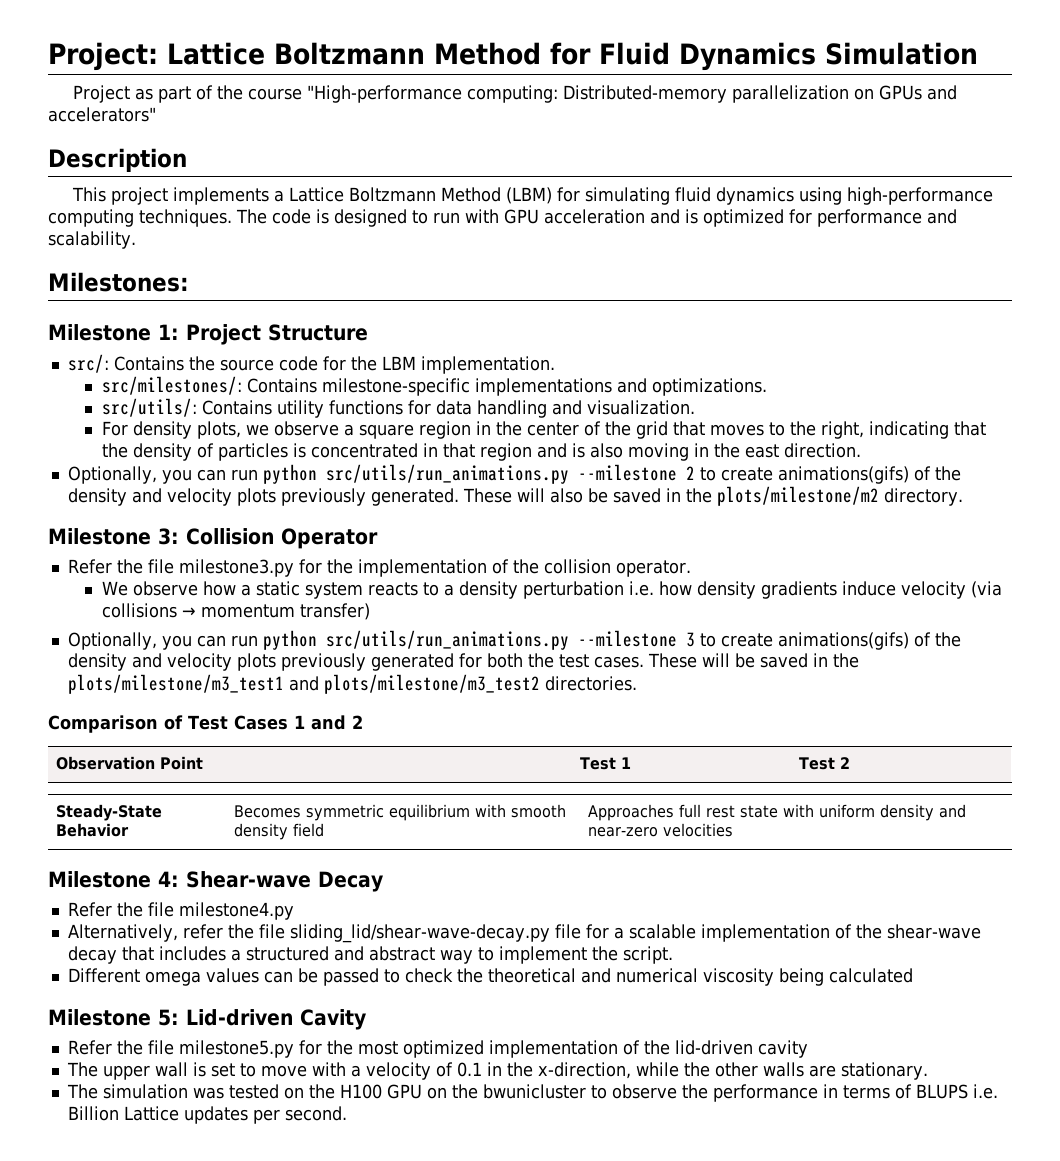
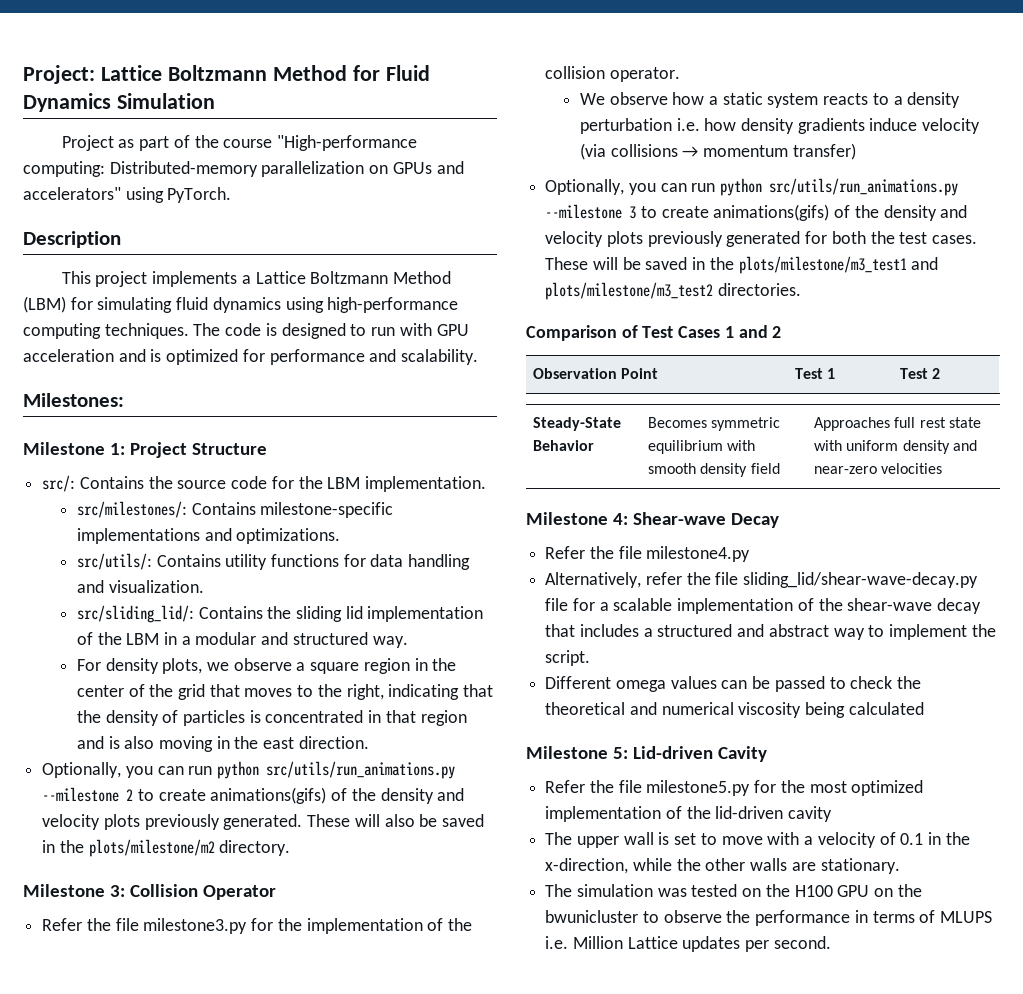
- Project as part of the course "High-performance computing: Distributed-memory parallelization on GPUs and accelerators"
+ Project as part of the course "High-performance computing: Distributed-memory parallelization on GPUs and accelerators" using PyTorch.
+ src/sliding_lid/: Contains the sliding lid implementation of the LBM in a modular and structured way.
- The simulation was tested on the H100 GPU on the bwunicluster to observe the performance in terms of BLUPS i.e. Billion Lattice updates per second.
+ The simulation was tested on the H100 GPU on the bwunicluster to observe the performance in terms of MLUPS i.e. Million Lattice updates per second.

